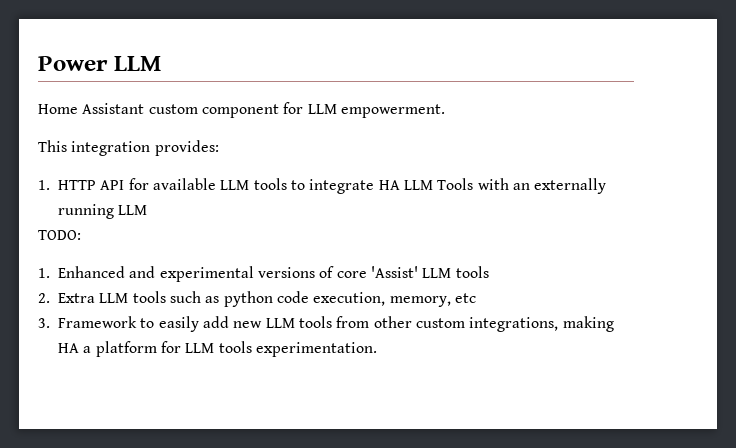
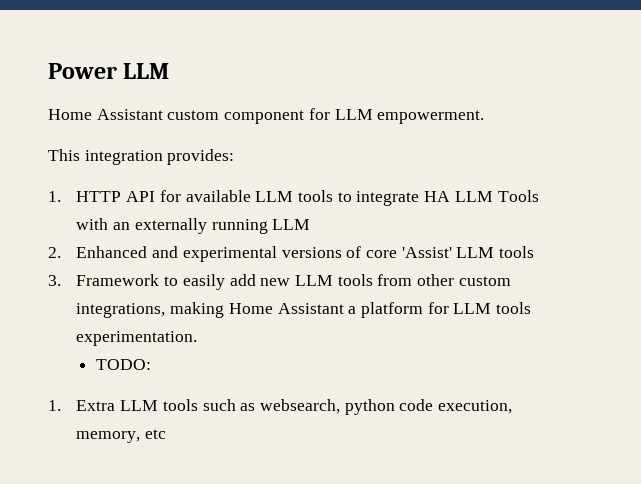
- TODO:
- 1. Enhanced and experimental versions of core 'Assist' LLM tools
+ 2. Enhanced and experimental versions of core 'Assist' LLM tools
- 2. Extra LLM tools such as python code execution, memory, etc
- 3. Framework to easily add new LLM tools from other custom integrations, making HA a platform for LLM tools experimentation.
+ 3. Framework to easily add new LLM tools from other custom integrations, making Home Assistant a platform for LLM tools experimentation.
+ TODO:
+ 1. Extra LLM tools such as websearch, python code execution, memory, etc

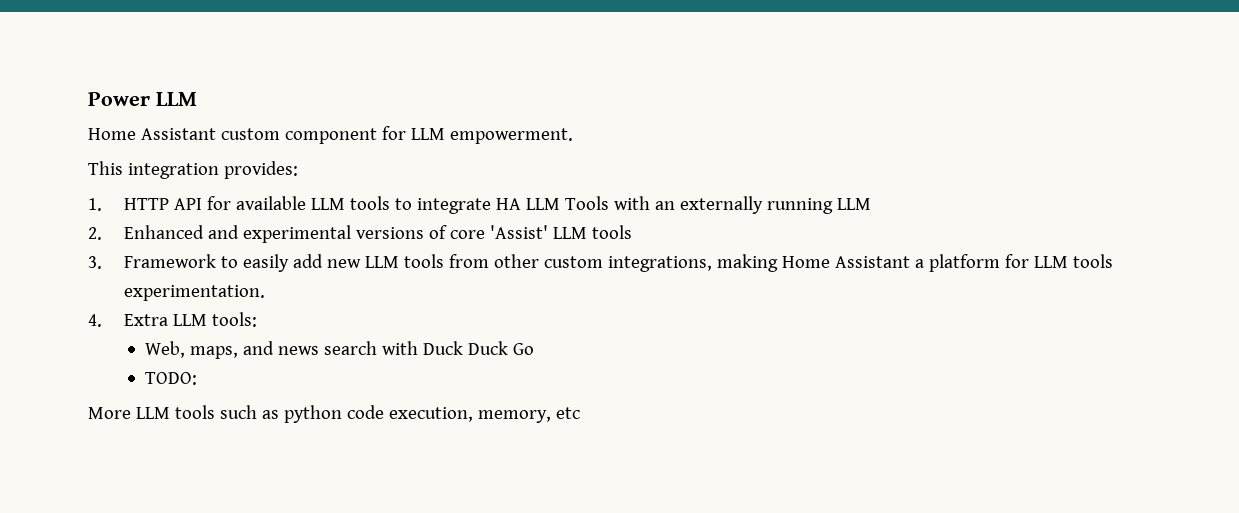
+ 4. Extra LLM tools:
+ Web, maps, and news search with Duck Duck Go
- 1. Extra LLM tools such as websearch, python code execution, memory, etc
+ More LLM tools such as python code execution, memory, etc

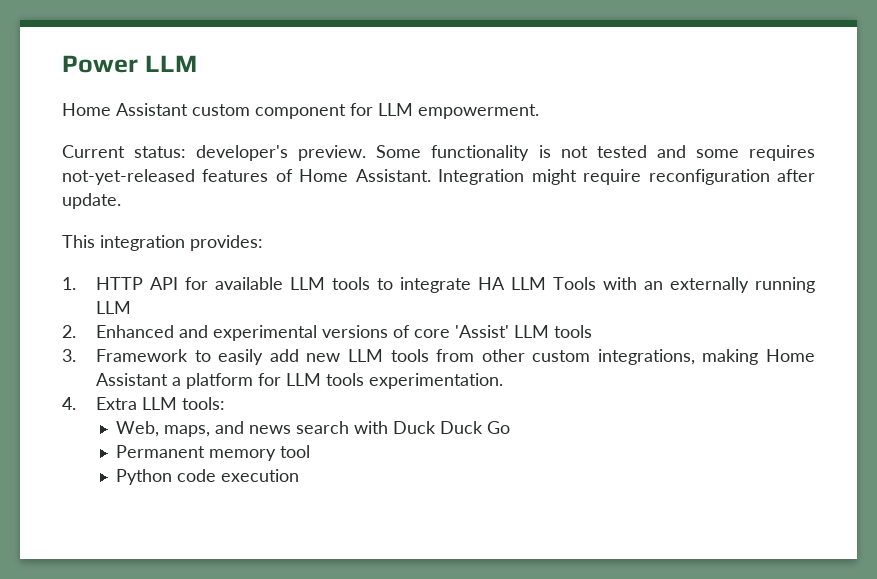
+ Current status: developer's preview. Some functionality is not tested and some requires not-yet-released features of Home Assistant. Integration might require reconfiguration after update.
- TODO:
- More LLM tools such as python code execution, memory, etc
+ Permanent memory tool
+ Python code execution

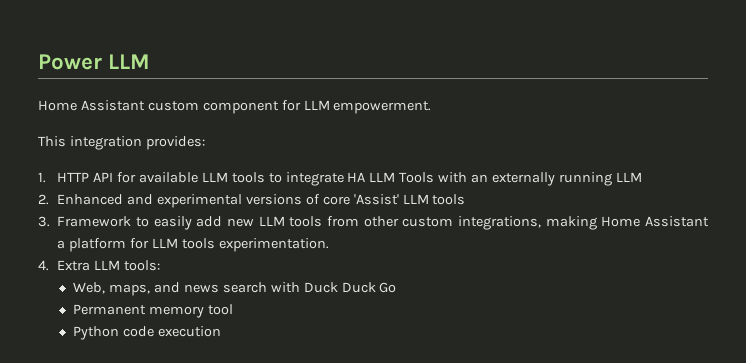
- Current status: developer's preview. Some functionality is not tested and some requires not-yet-released features of Home Assistant. Integration might require reconfiguration after update.

